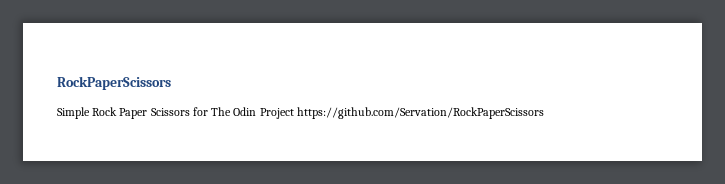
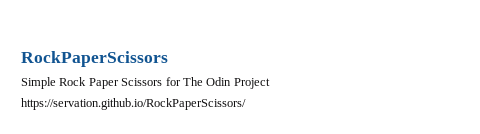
- Simple Rock Paper Scissors for The Odin Project https://github.com/Servation/RockPaperScissors
+ Simple Rock Paper Scissors for The Odin Project
+ https://servation.github.io/RockPaperScissors/

